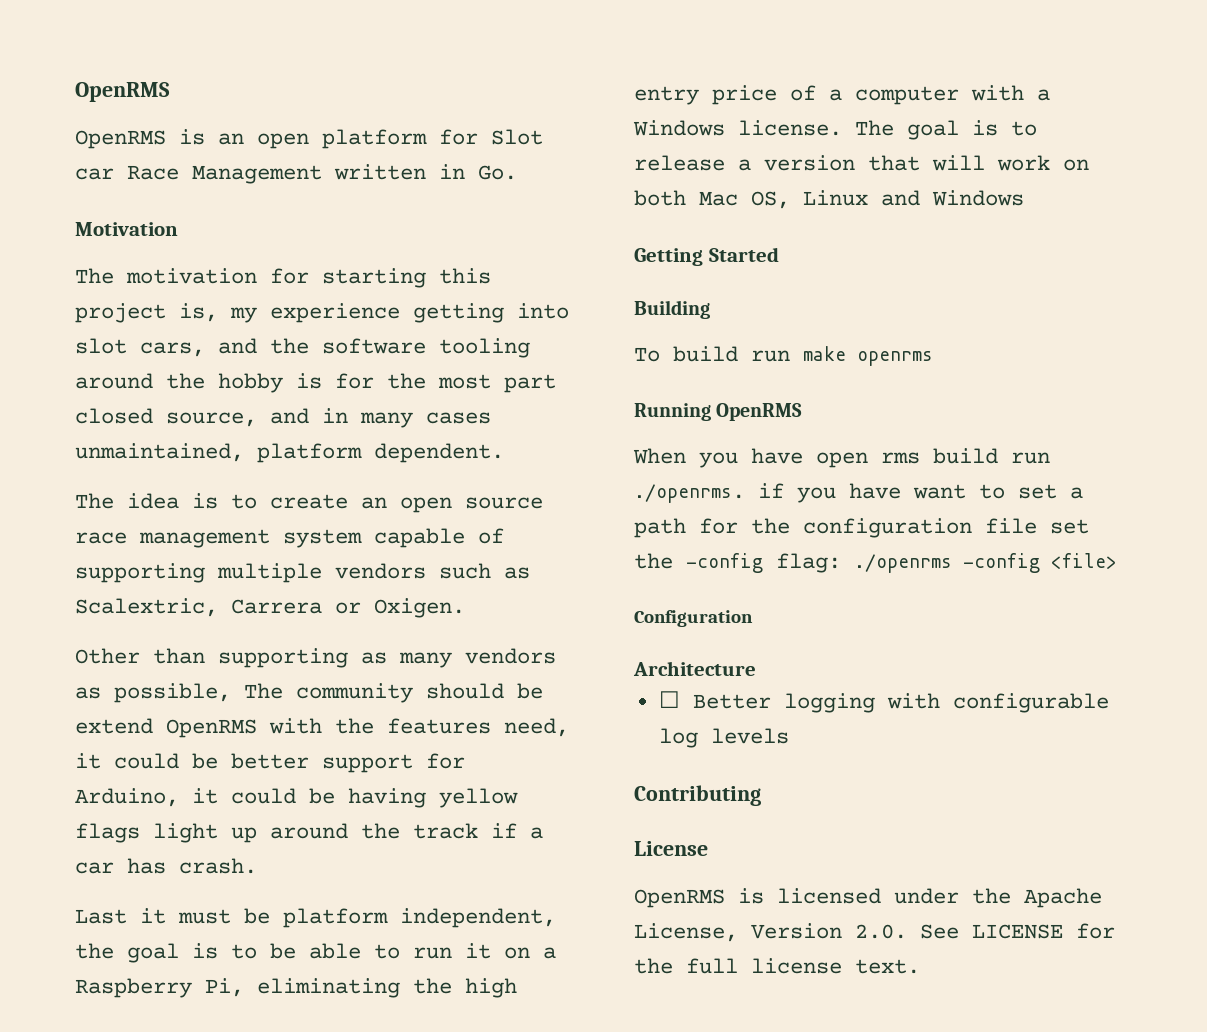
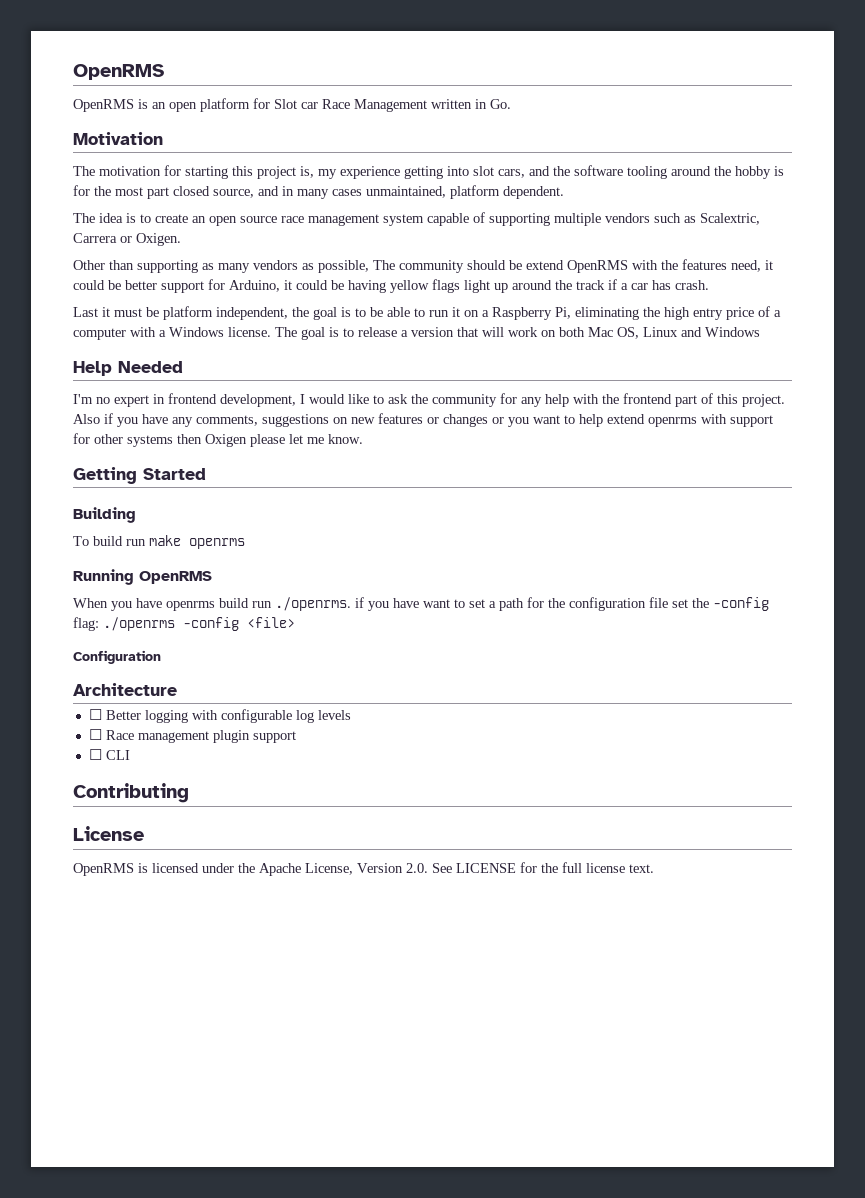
+ Help Needed
+ I'm no expert in frontend development, I would like to ask the community for any help with the frontend part of this project. Also if you have any comments, suggestions on new features or changes or you want to help extend openrms with support for other systems then Oxigen please let me know.
- When you have open rms build run ./openrms. if you have want to set a path for the configuration file set the -config flag: ./openrms -config <file>
+ When you have openrms build run ./openrms. if you have want to set a path for the configuration file set the -config flag: ./openrms -config <file>
+ ☐ Race management plugin support
+ ☐ CLI

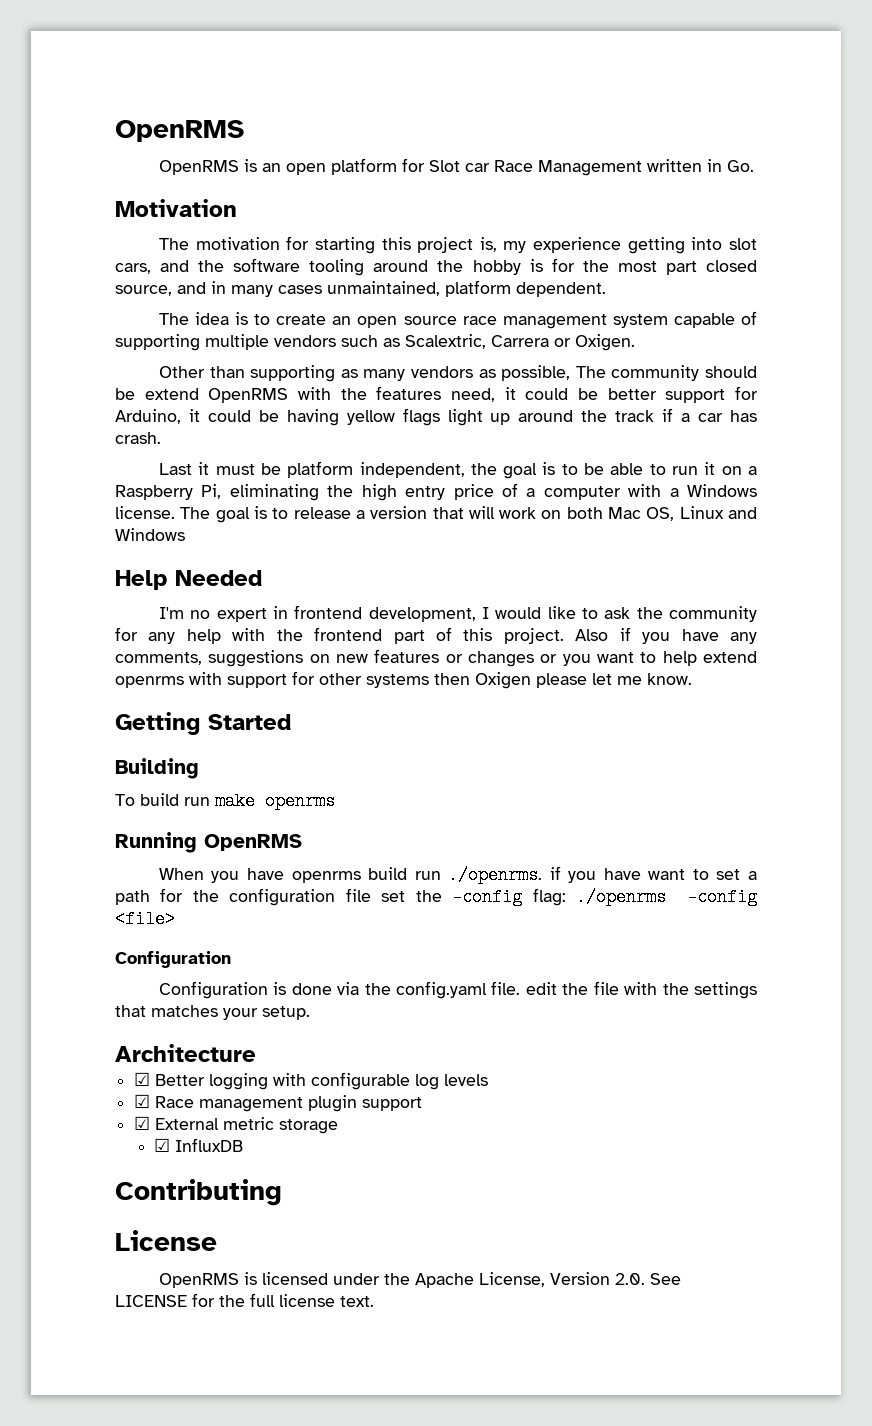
+ Configuration is done via the config.yaml file. edit the file with the settings that matches your setup.
- ☐ Better logging with configurable log levels
+ ☑ Better logging with configurable log levels
- ☐ Race management plugin support
+ ☑ Race management plugin support
- ☐ CLI
+ ☑ External metric storage
+ ☑ InfluxDB

